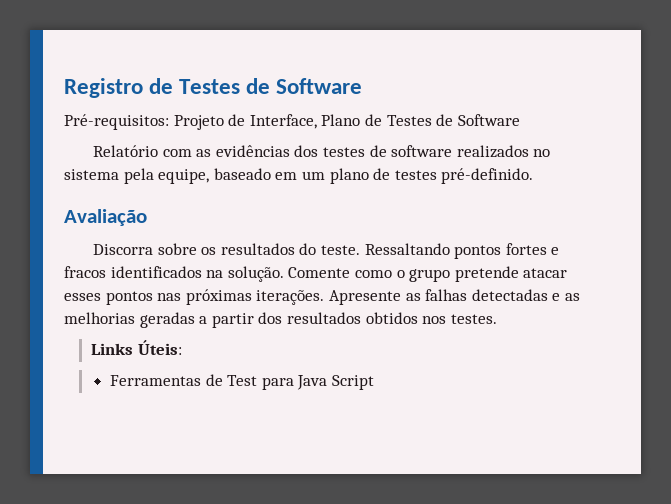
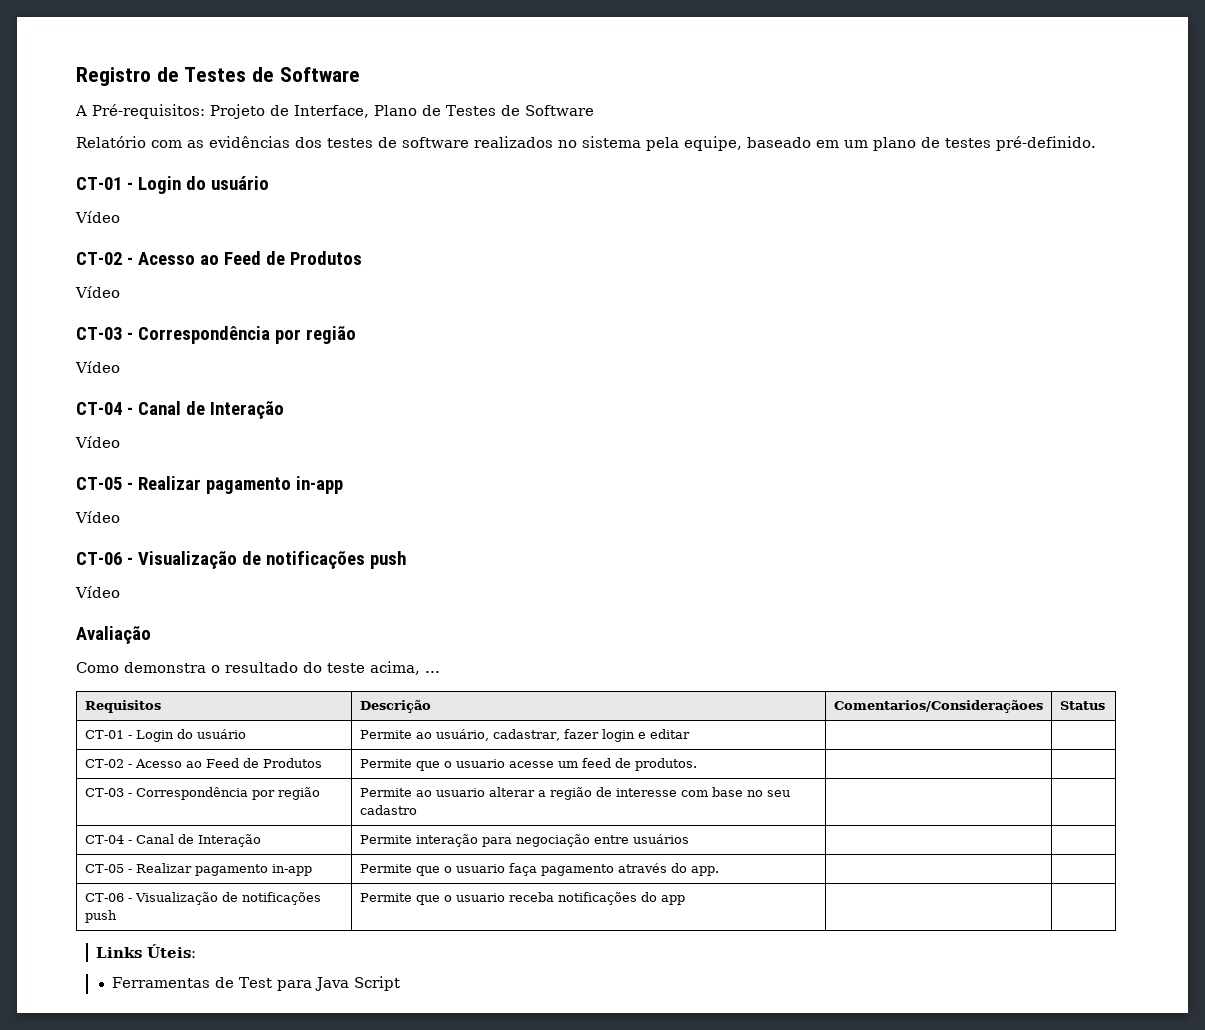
- Pré-requisitos: Projeto de Interface, Plano de Testes de Software
+ A Pré-requisitos: Projeto de Interface, Plano de Testes de Software
  Relatório com as evidências dos testes de software realizados no sistema pela equipe, baseado em um plano de testes pré-definido.
+ CT-01 - Login do usuário
+ Vídeo
+ CT-02 - Acesso ao Feed de Produtos
+ Vídeo
+ CT-03 - Correspondência por região
+ Vídeo
+ CT-04 - Canal de Interação
+ Vídeo
+ CT-05 - Realizar pagamento in-app
+ Vídeo
+ CT-06 - Visualização de notificações push
+ Vídeo
  Avaliação
- Discorra sobre os resultados do teste. Ressaltando pontos fortes e fracos identificados na solução. Comente como o grupo pretende atacar esses pontos nas próximas iterações. Apresente as falhas detectadas e as melhorias geradas a partir dos resultados obtidos nos testes.
+ Como demonstra o resultado do teste acima, ...
+ Requisitos | Descrição | Comentarios/Consideraçãoes | Status
+ CT-01 - Login do usuário | Permite ao usuário, cadastrar, fazer login e editar | |
+ CT-02 - Acesso ao Feed de Produtos | Permite que o usuario acesse um feed de produtos. | |
+ CT-03 - Correspondência por região | Permite ao usuario alterar a região de interesse com base no seu cadastro | |
+ CT-04 - Canal de Interação | Permite interação para negociação entre usuários | |
+ CT-05 - Realizar pagamento in-app | Permite que o usuario faça pagamento através do app. | |
+ CT-06 - Visualização de notificações push | Permite que o usuario receba notificações do app | |

